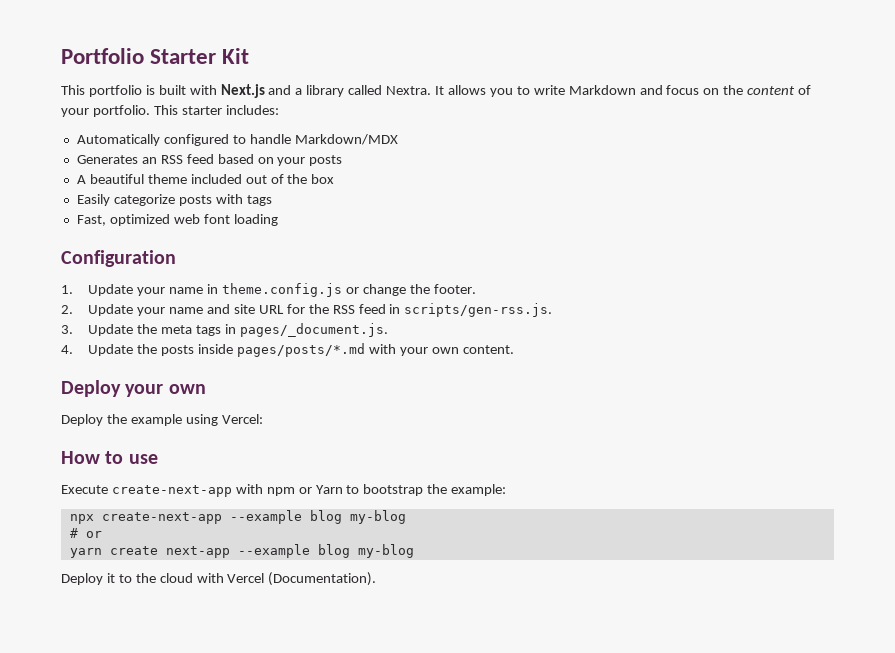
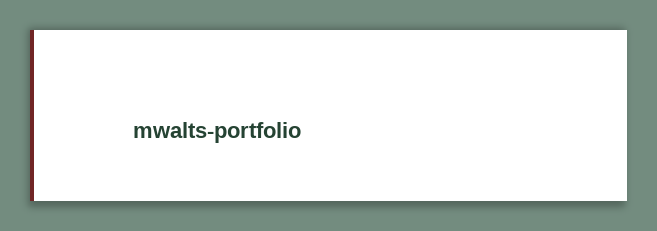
- Portfolio Starter Kit
- This portfolio is built with Next.js and a library called Nextra. It allows you to write Markdown and focus on the content of your portfolio. This starter includes:
- Automatically configured to handle Markdown/MDX
- Generates an RSS feed based on your posts
- A beautiful theme included out of the box
- Easily categorize posts with tags
- Fast, optimized web font loading
- Configuration
- 1. Update your name in theme.config.js or change the footer.
- 2. Update your name and site URL for the RSS feed in scripts/gen-rss.js.
- 3. Update the meta tags in pages/_document.js.
- 4. Update the posts inside pages/posts/*.md with your own content.
- Deploy your own
- Deploy the example using Vercel:
- How to use
- Execute create-next-app with npm or Yarn to bootstrap the example:
- npx create-next-app --example blog my-blog
- # or
- yarn create next-app --example blog my-blog
- Deploy it to the cloud with Vercel (Documentation).
+ mwalts-portfolio

